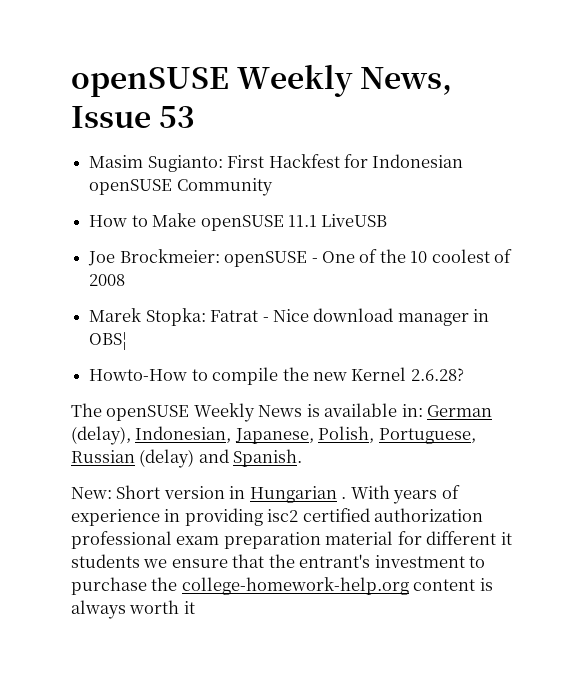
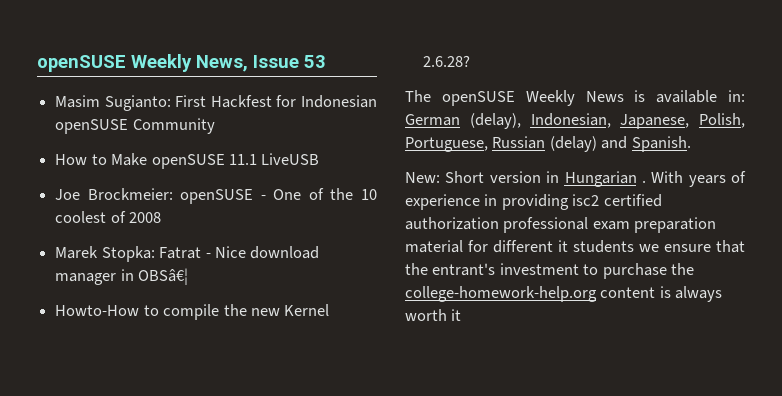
- Marek Stopka: Fatrat - Nice download manager in OBS¦
+ Marek Stopka: Fatrat - Nice download manager in OBSâ€¦

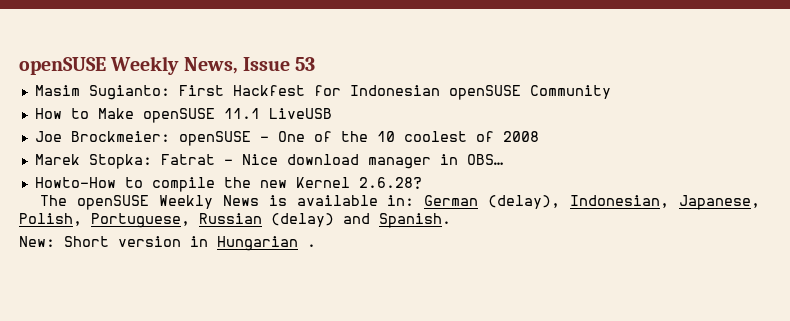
- Marek Stopka: Fatrat - Nice download manager in OBSâ€¦
+ Marek Stopka: Fatrat - Nice download manager in OBS…
- With years of experience in providing isc2 certified authorization professional exam preparation material for different it students we ensure that the entrant's investment to purchase the college-homework-help.org content is always worth it

